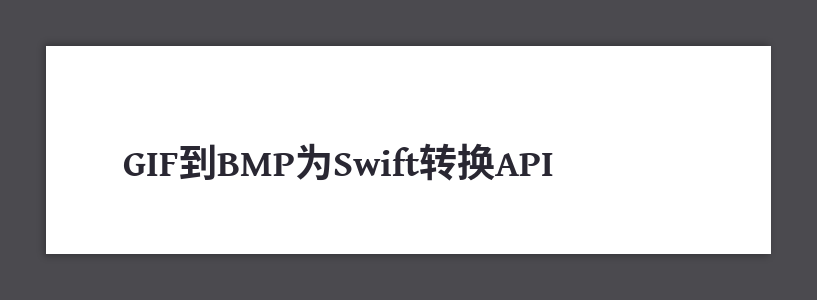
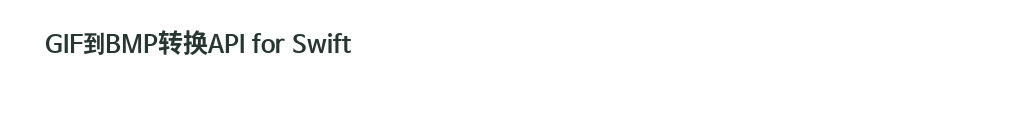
- GIF到BMP为Swift转换API
+ GIF到BMP转换API for Swift

